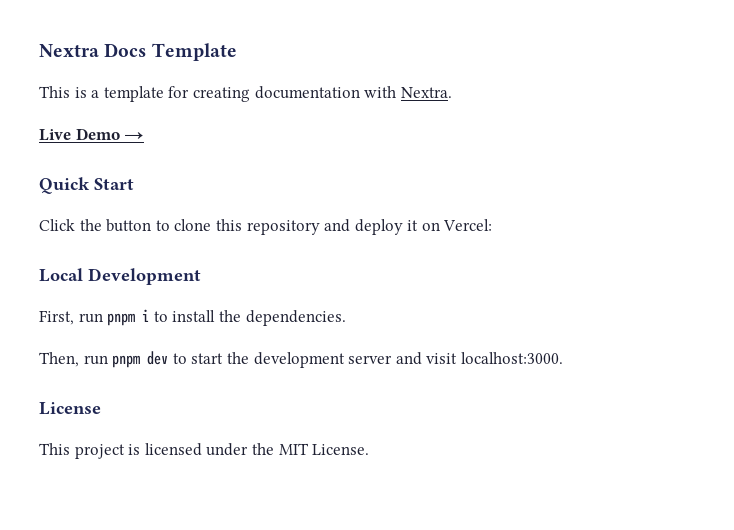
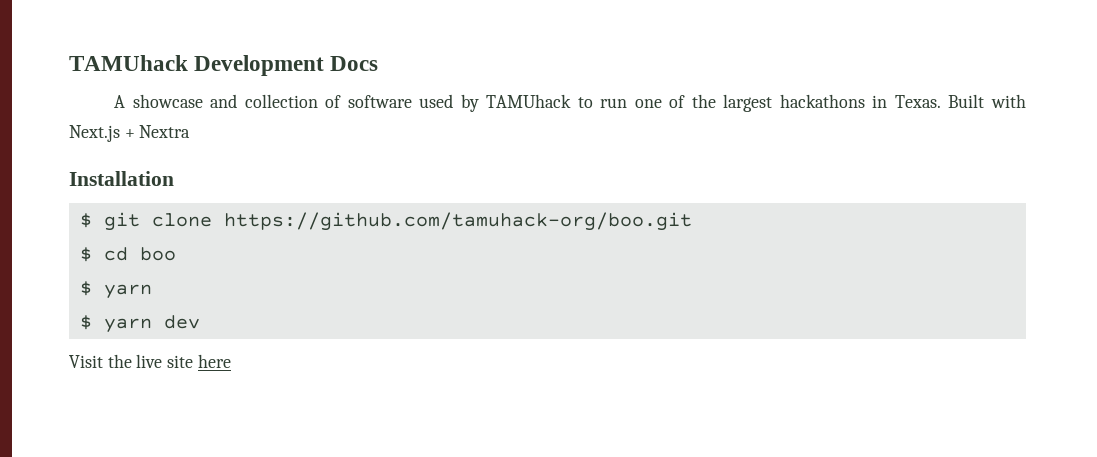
- Nextra Docs Template
- This is a template for creating documentation with Nextra.
- Live Demo →
- Quick Start
- Click the button to clone this repository and deploy it on Vercel:
- Local Development
- First, run pnpm i to install the dependencies.
- Then, run pnpm dev to start the development server and visit localhost:3000.
- License
- This project is licensed under the MIT License.
+ TAMUhack Development Docs
+ A showcase and collection of software used by TAMUhack to run one of the largest hackathons in Texas. Built with Next.js + Nextra
+ Installation
+ $ git clone https://github.com/tamuhack-org/boo.git
+ $ cd boo
+ $ yarn
+ $ yarn dev
+ Visit the live site here

